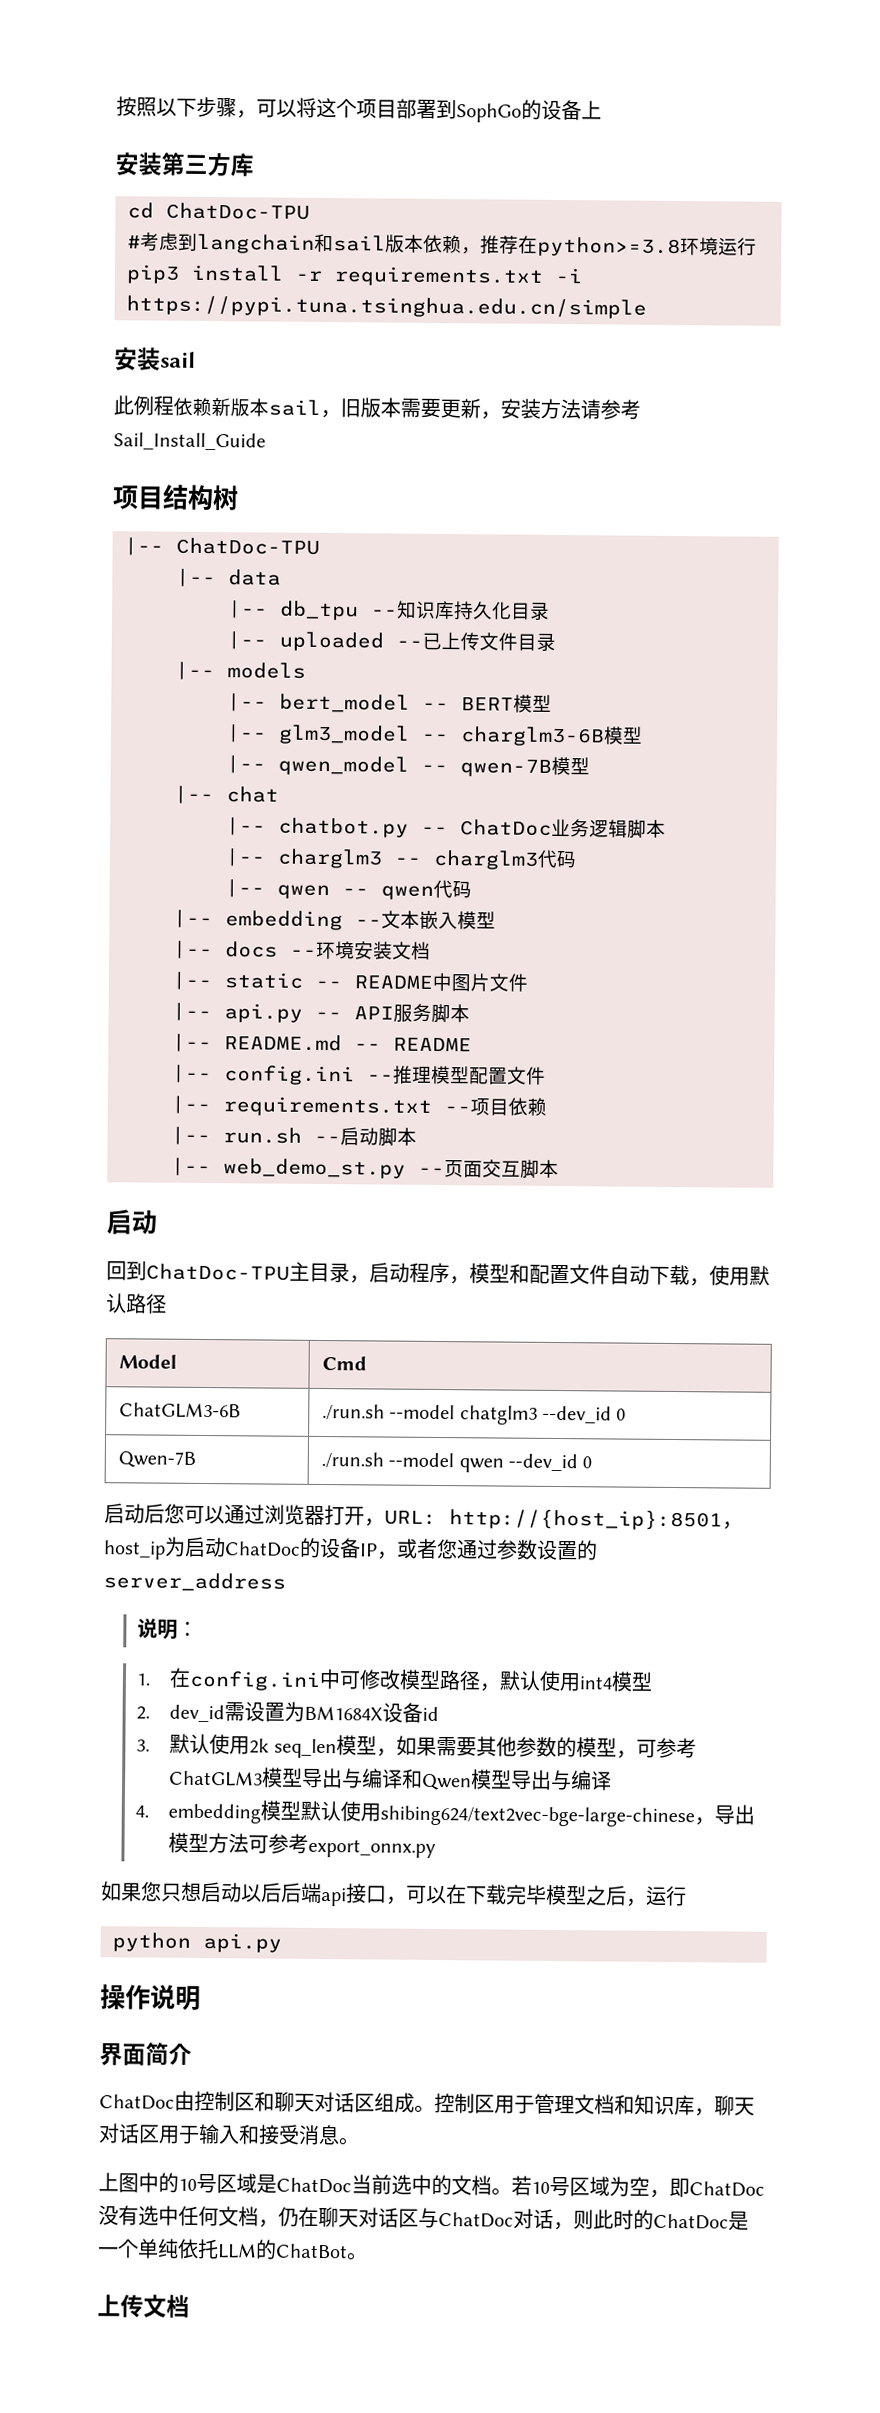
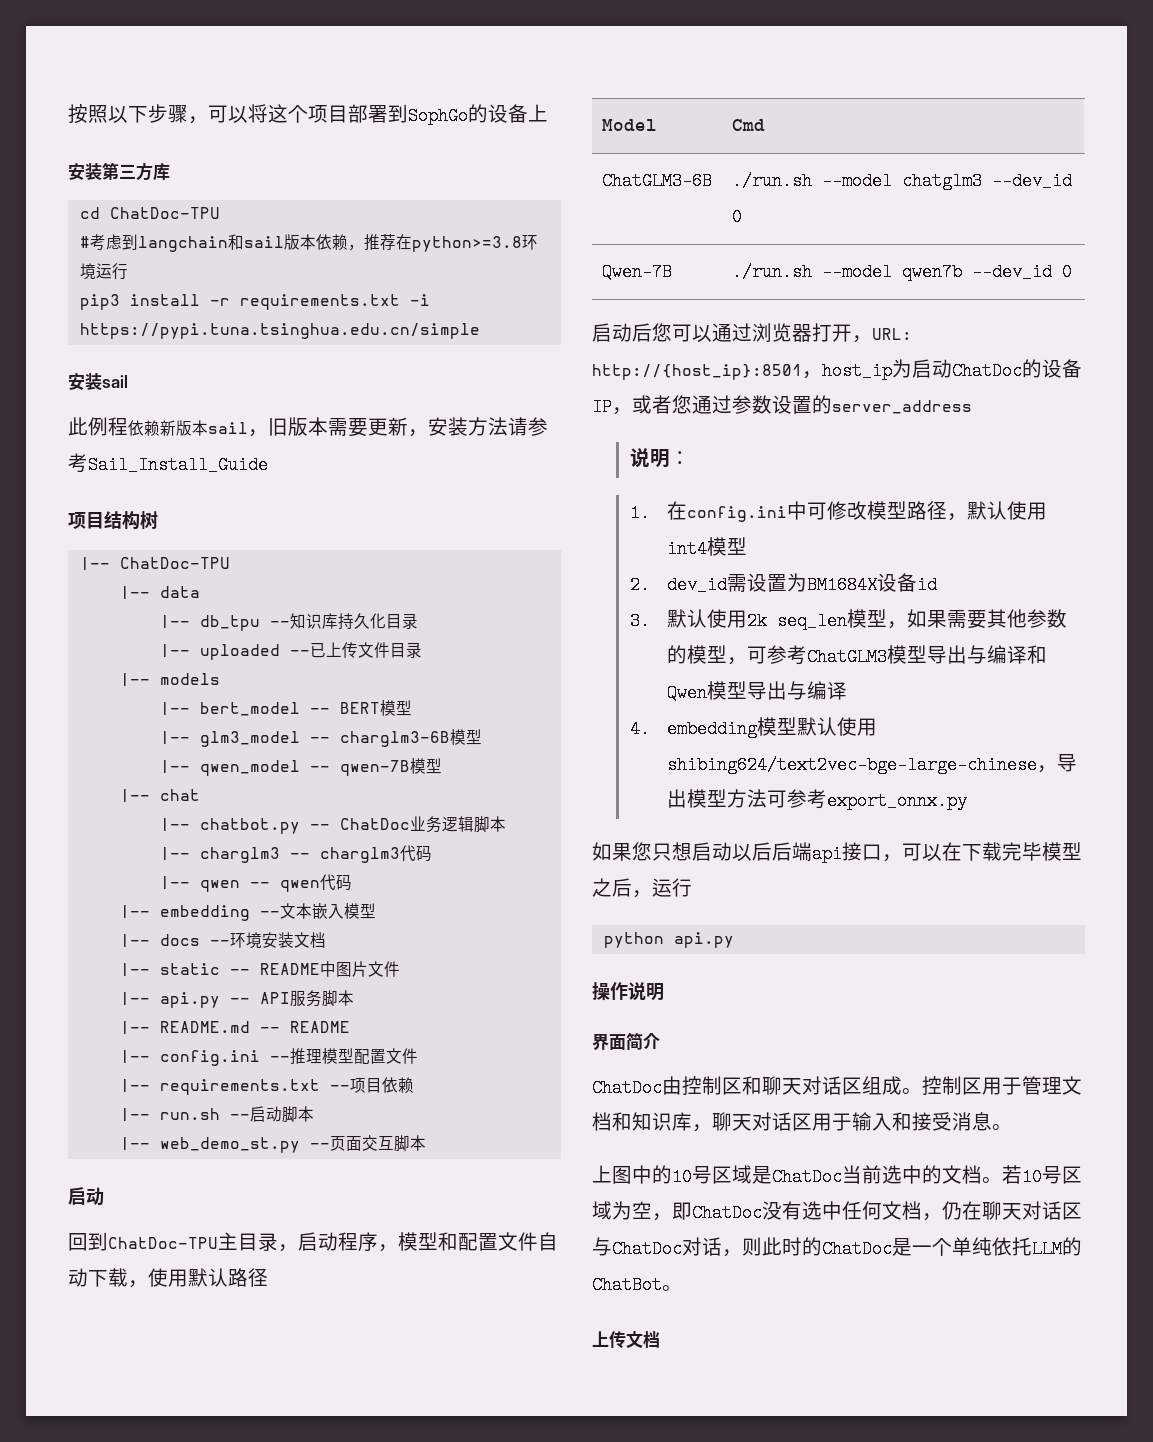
- Qwen-7B | ./run.sh --model qwen --dev_id 0
+ Qwen-7B | ./run.sh --model qwen7b --dev_id 0

